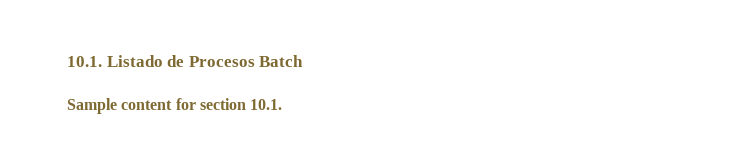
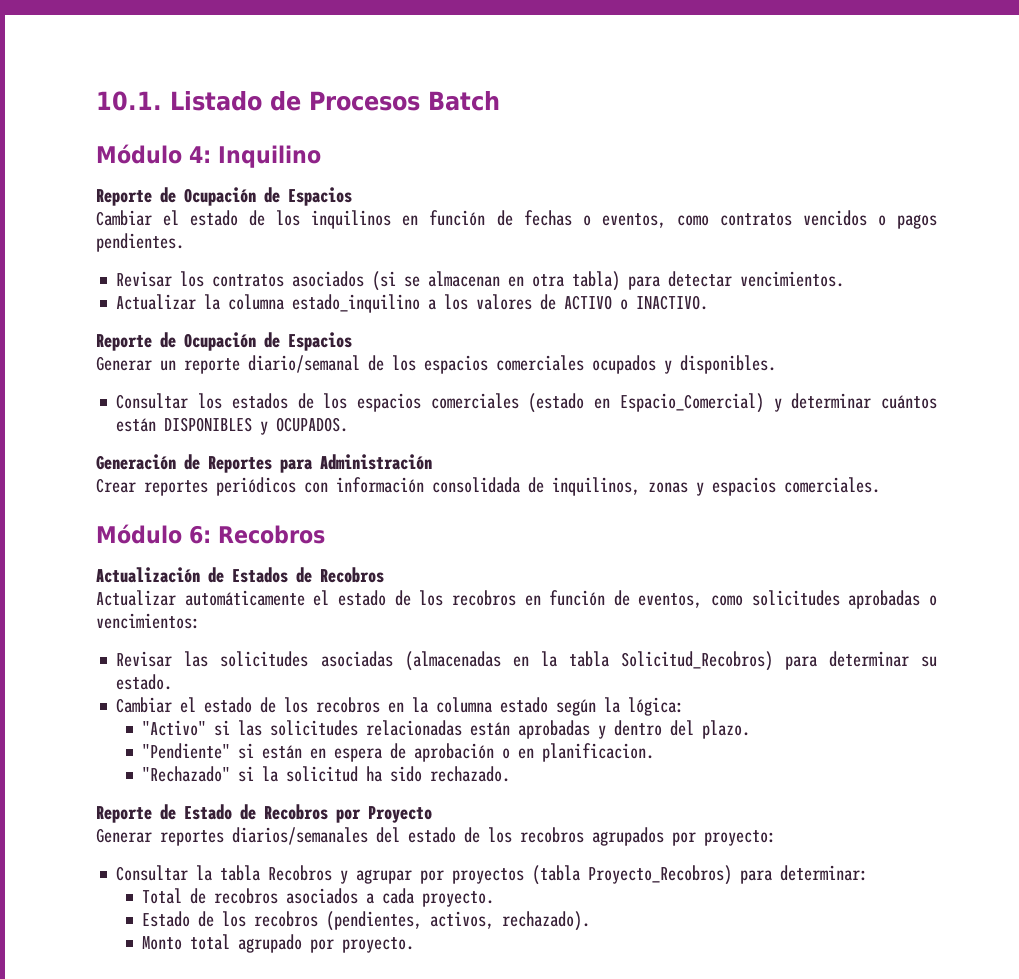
- Sample content for section 10.1.
+ Módulo 4: Inquilino
+ Reporte de Ocupación de Espacios
+ Cambiar el estado de los inquilinos en función de fechas o eventos, como contratos vencidos o pagos pendientes.
+ Revisar los contratos asociados (si se almacenan en otra tabla) para detectar vencimientos.
+ Actualizar la columna estado_inquilino a los valores de ACTIVO o INACTIVO.
+ Reporte de Ocupación de Espacios
+ Generar un reporte diario/semanal de los espacios comerciales ocupados y disponibles.
+ Consultar los estados de los espacios comerciales (estado en Espacio_Comercial) y determinar cuántos están DISPONIBLES y OCUPADOS.
+ Generación de Reportes para Administración
+ Crear reportes periódicos con información consolidada de inquilinos, zonas y espacios comerciales.
+ Módulo 6: Recobros
+ Actualización de Estados de Recobros
+ Actualizar automáticamente el estado de los recobros en función de eventos, como solicitudes aprobadas o vencimientos:
+ Revisar las solicitudes asociadas (almacenadas en la tabla Solicitud_Recobros) para determinar su estado.
+ Cambiar el estado de los recobros en la columna estado según la lógica:
+ "Activo" si las solicitudes relacionadas están aprobadas y dentro del plazo.
+ "Pendiente" si están en espera de aprobación o en planificacion.
+ "Rechazado" si la solicitud ha sido rechazado.
+ Reporte de Estado de Recobros por Proyecto
+ Generar reportes diarios/semanales del estado de los recobros agrupados por proyecto:
+ Consultar la tabla Recobros y agrupar por proyectos (tabla Proyecto_Recobros) para determinar:
+ Total de recobros asociados a cada proyecto.
+ Estado de los recobros (pendientes, activos, rechazado).
+ Monto total agrupado por proyecto.

